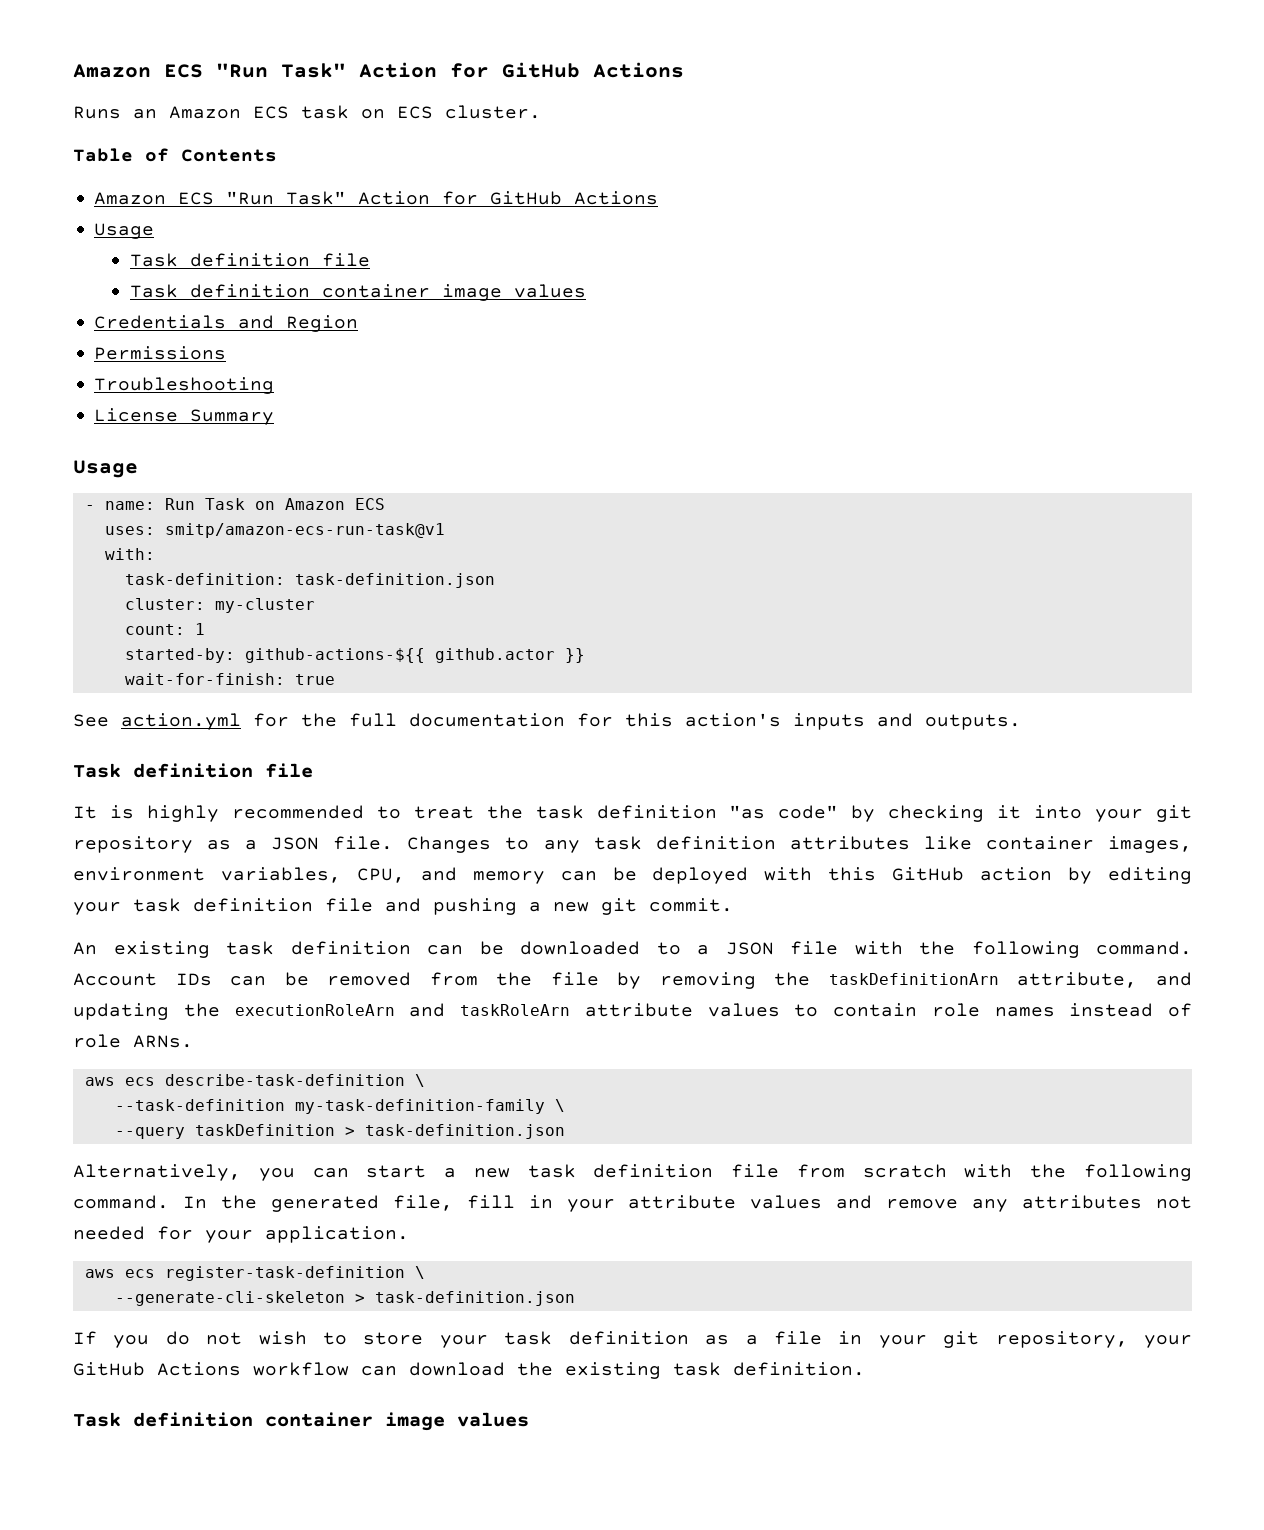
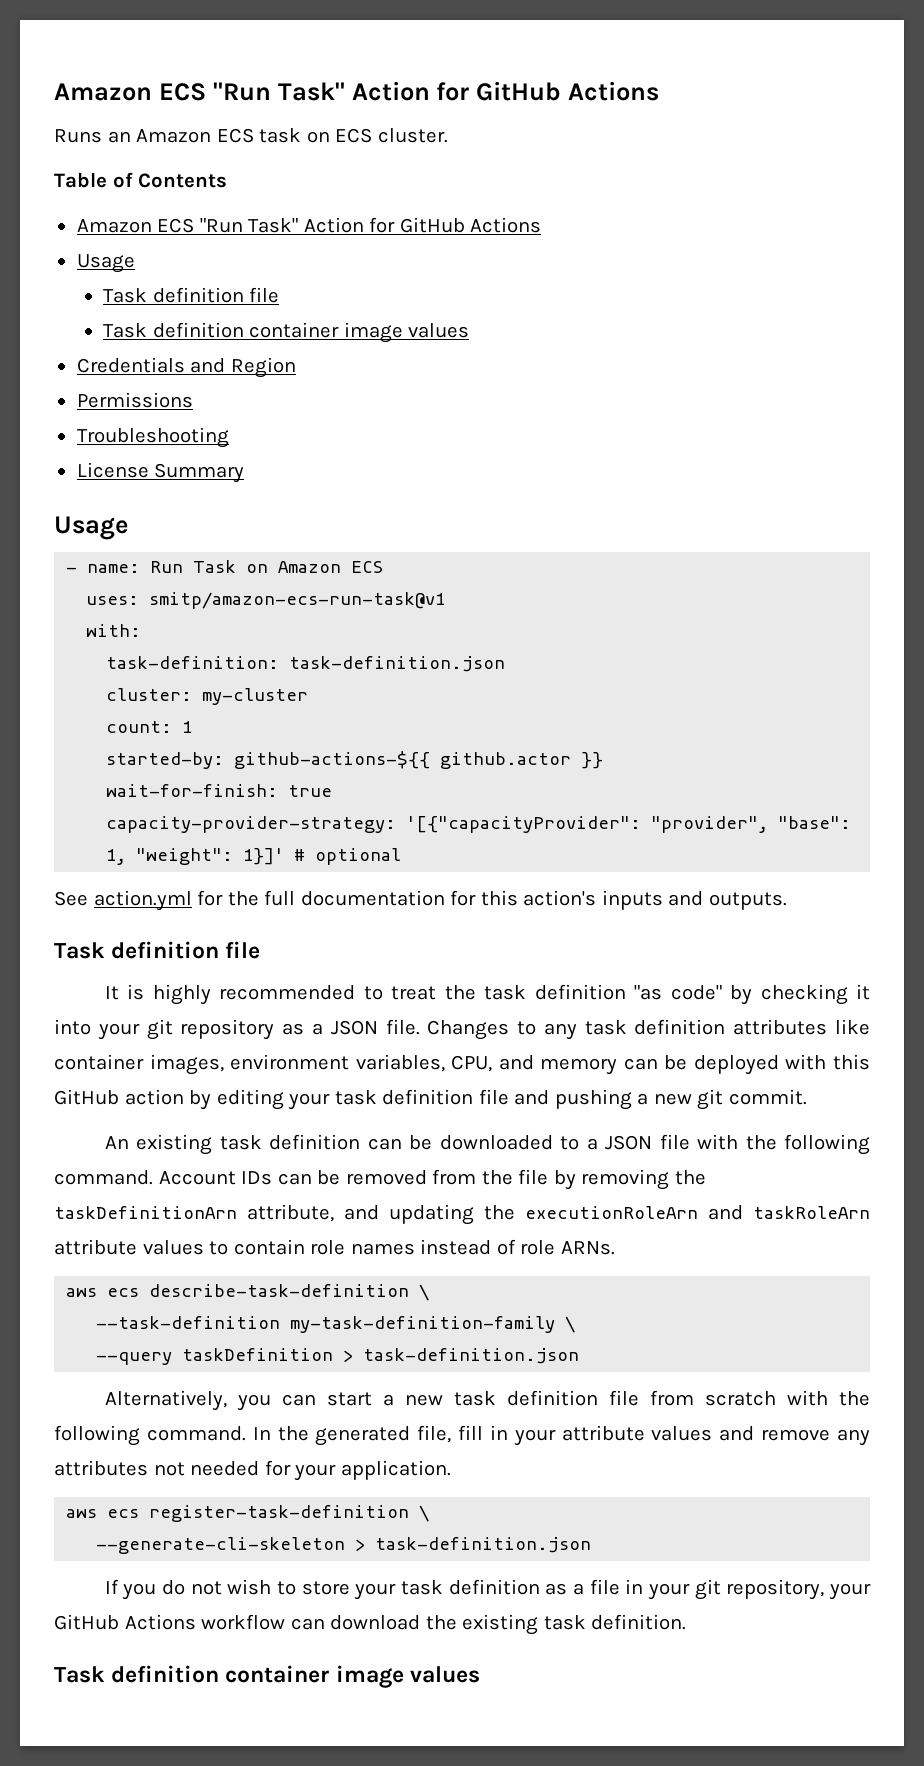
+ capacity-provider-strategy: '[{"capacityProvider": "provider", "base": 1, "weight": 1}]' # optional

